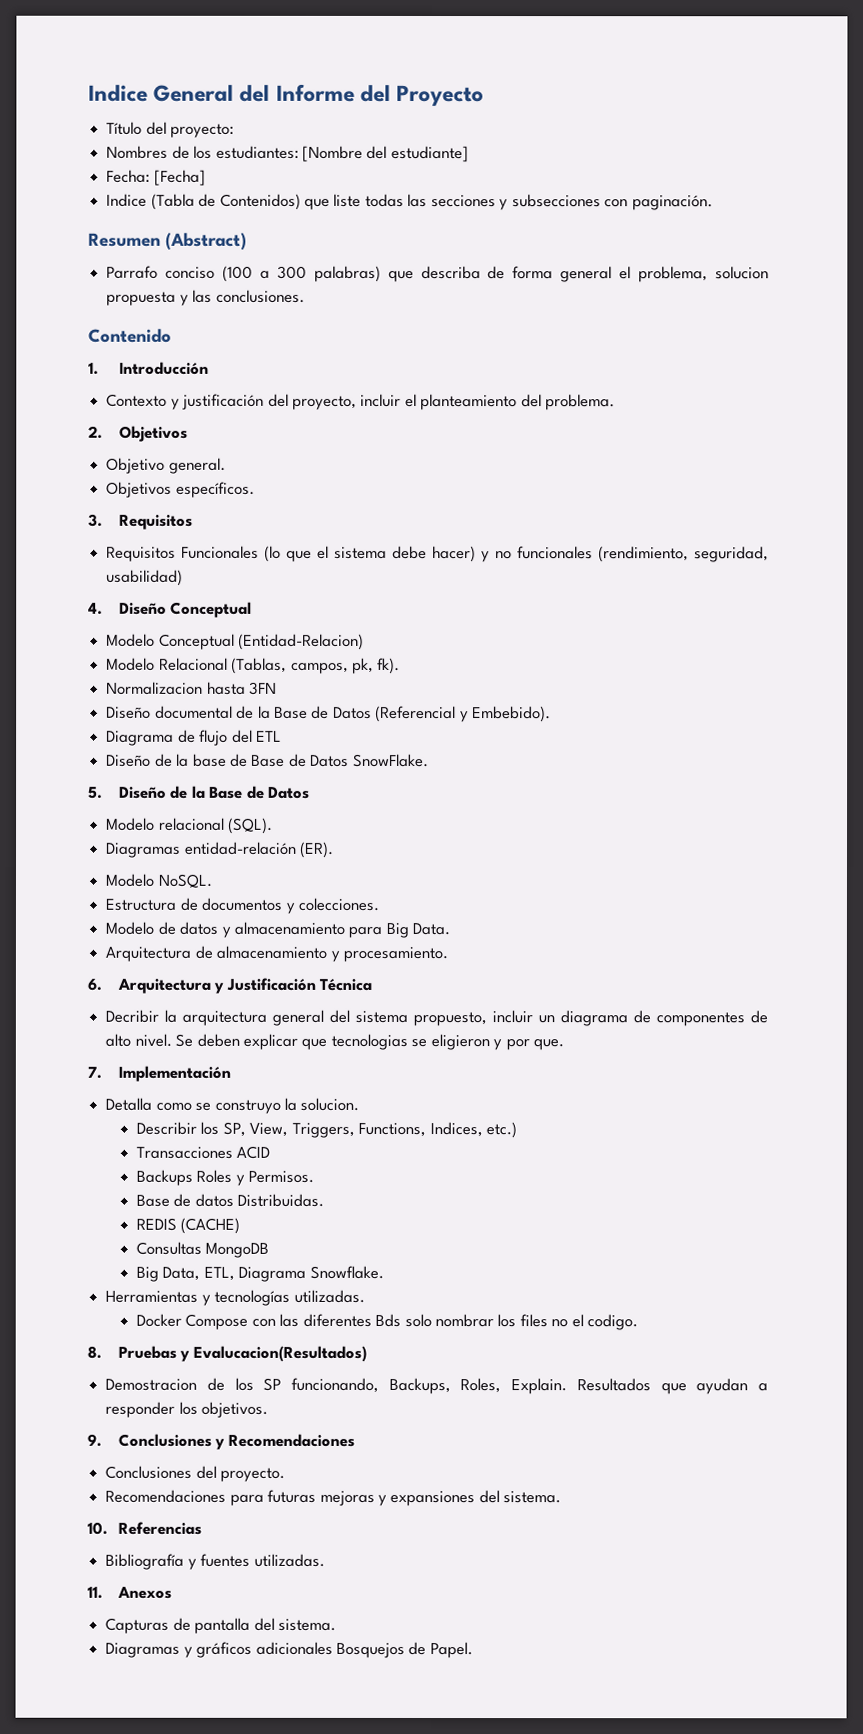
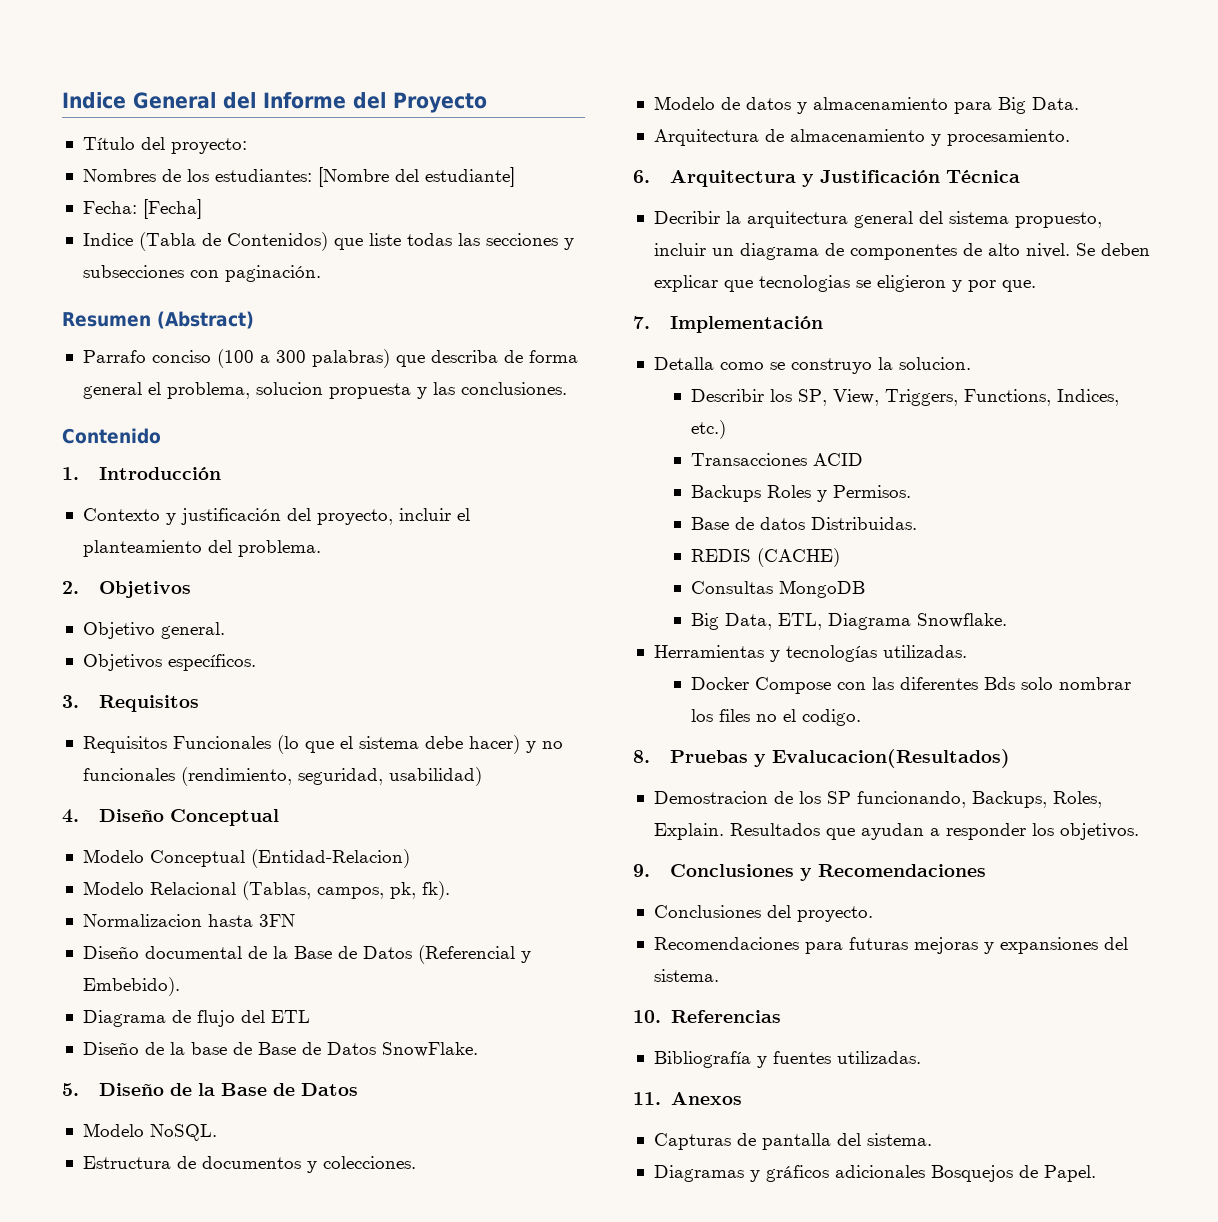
- Modelo relacional (SQL).
- Diagramas entidad-relación (ER).

